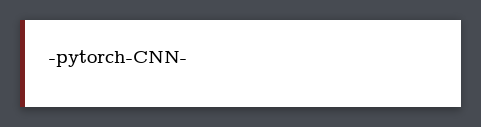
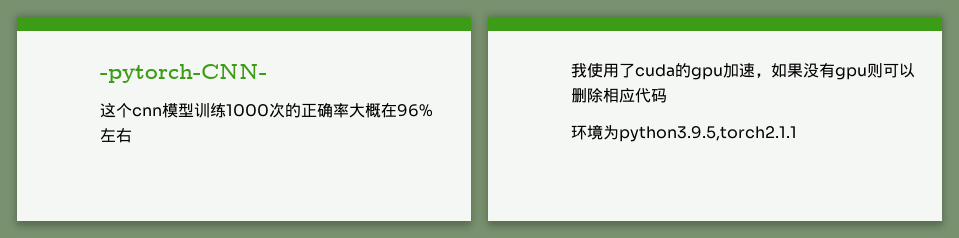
+ 这个cnn模型训练1000次的正确率大概在96%左右
+ 我使用了cuda的gpu加速，如果没有gpu则可以删除相应代码
+ 环境为python3.9.5,torch2.1.1

